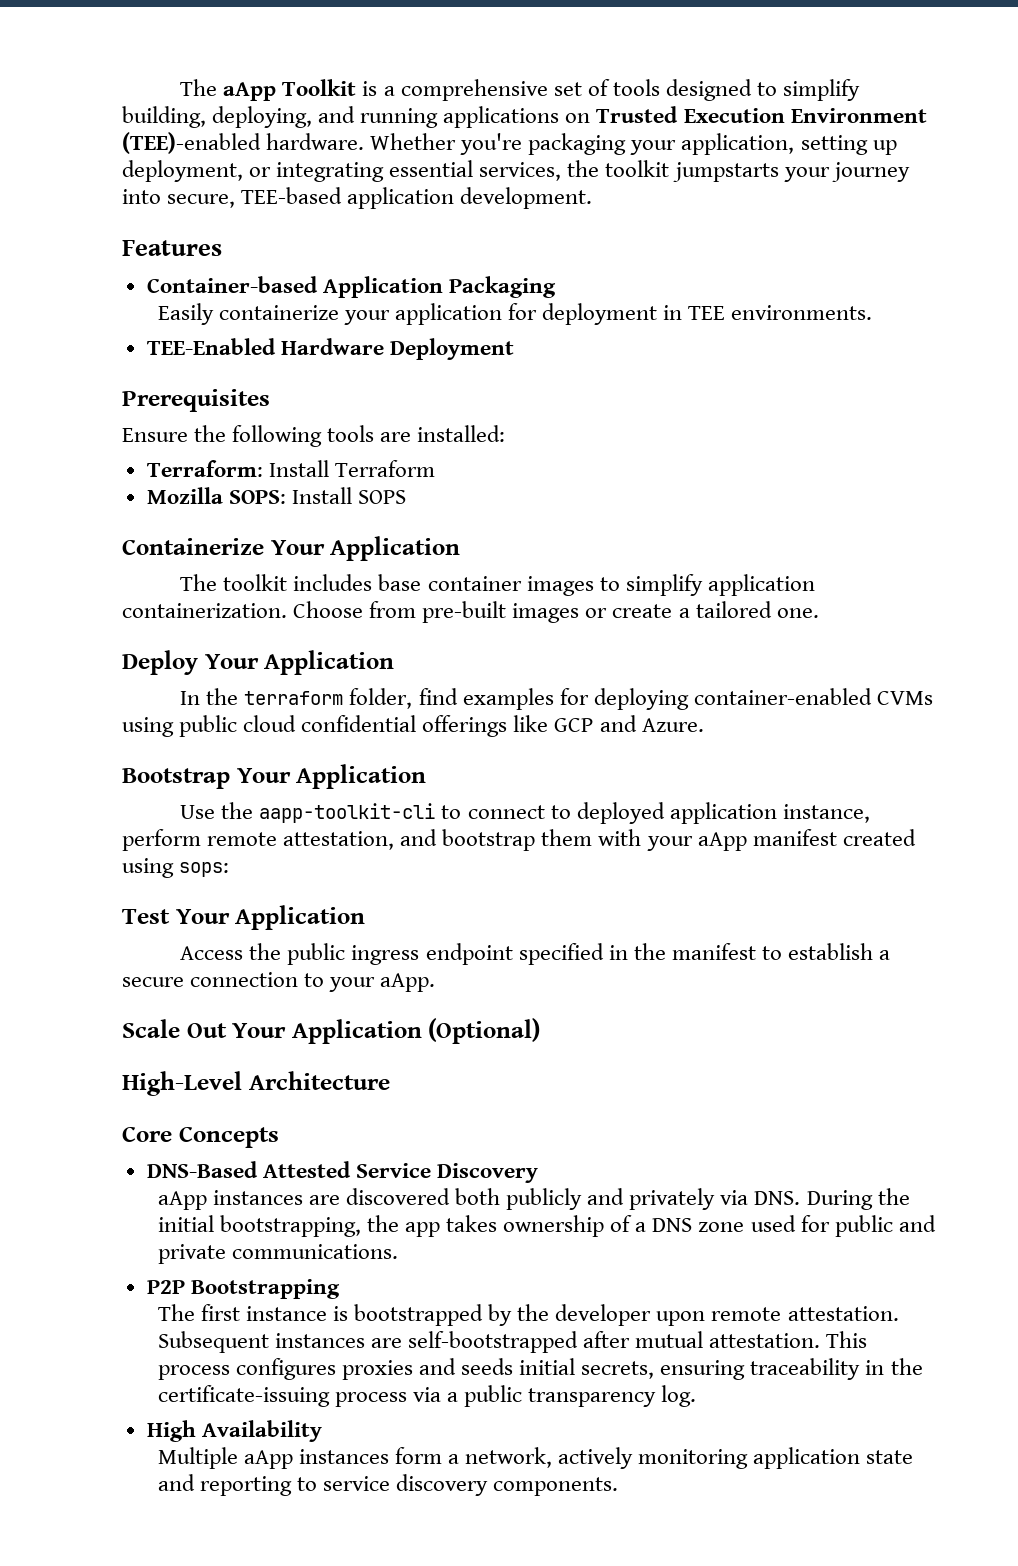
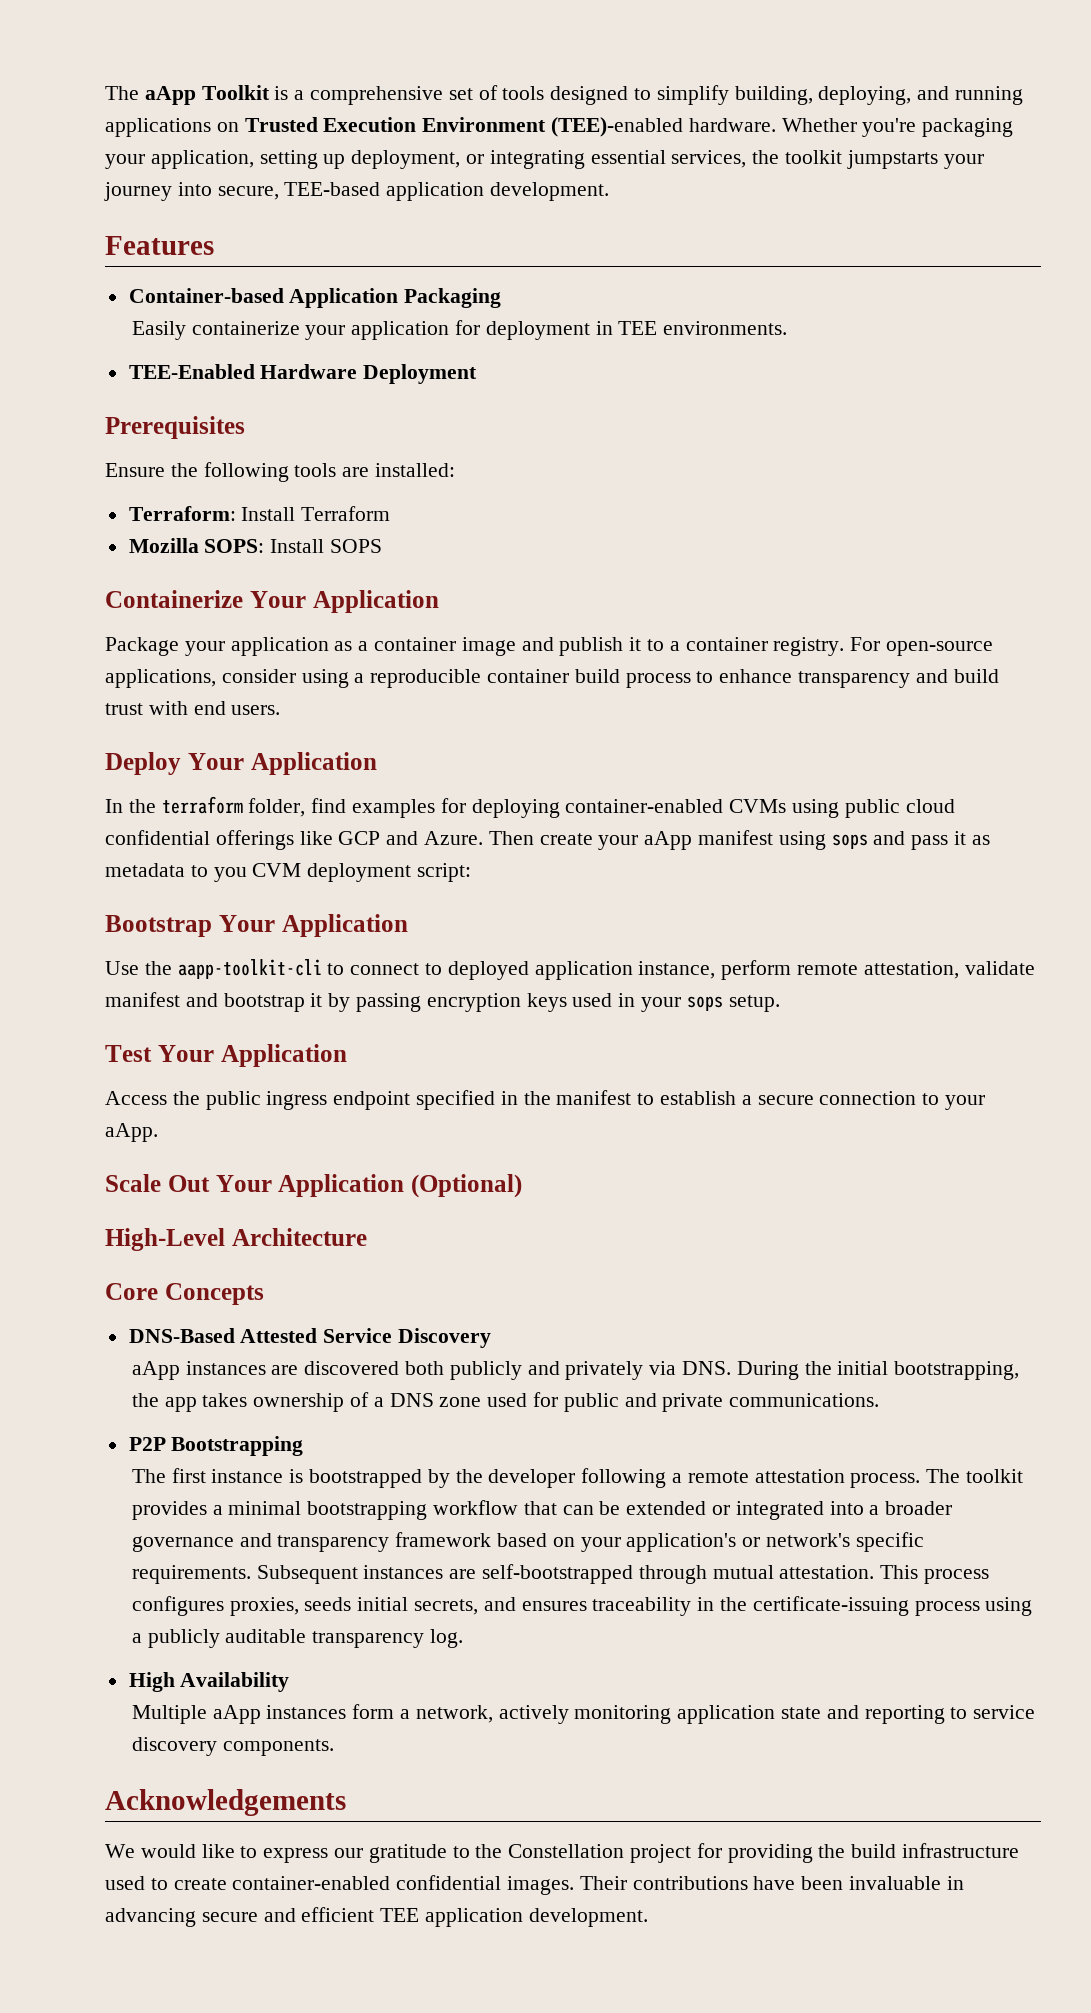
- The toolkit includes base container images to simplify application containerization. Choose from pre-built images or create a tailored one.
+ Package your application as a container image and publish it to a container registry. For open-source applications, consider using a reproducible container build process to enhance transparency and build trust with end users.
+ Then create your aApp manifest using sops and pass it as metadata to you CVM deployment script:
- Use the aapp-toolkit-cli to connect to deployed application instance, perform remote attestation, and bootstrap them with your aApp manifest created using sops:
+ Use the aapp-toolkit-cli to connect to deployed application instance, perform remote attestation, validate manifest and bootstrap it by passing encryption keys used in your sops setup.
- The first instance is bootstrapped by the developer upon remote attestation.
+ The first instance is bootstrapped by the developer following a remote attestation process. The toolkit provides a minimal bootstrapping workflow that can be extended or integrated into a broader governance and transparency framework based on your application's or network's specific requirements.
- Subsequent instances are self-bootstrapped after mutual attestation.
+ Subsequent instances are self-bootstrapped through mutual attestation.
- This process configures proxies and seeds initial secrets, ensuring traceability in the certificate-issuing process via a public transparency log.
+ This process configures proxies, seeds initial secrets, and ensures traceability in the certificate-issuing process using a publicly auditable transparency log.
+ Acknowledgements
+ We would like to express our gratitude to the Constellation project for providing the build infrastructure used to create container-enabled confidential images. Their contributions have been invaluable in advancing secure and efficient TEE application development.

